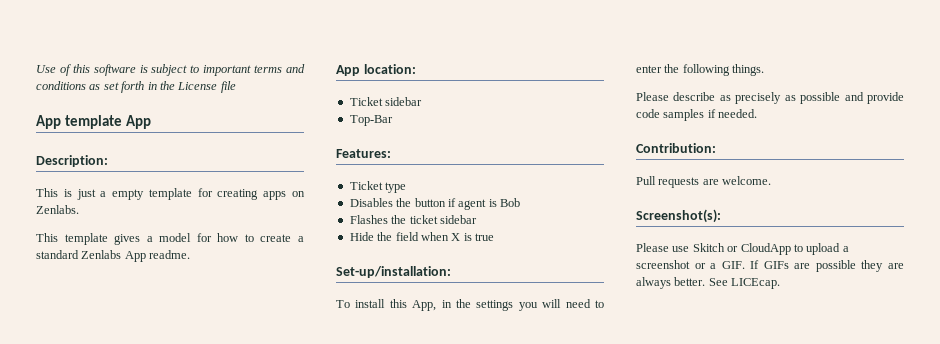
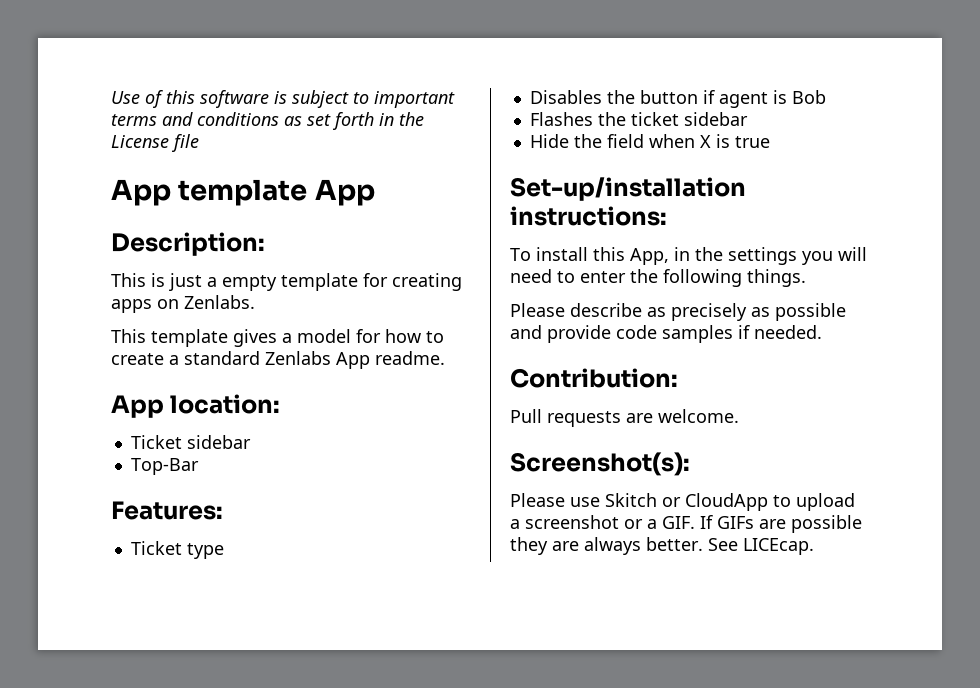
- Set-up/installation:
+ Set-up/installation instructions:

